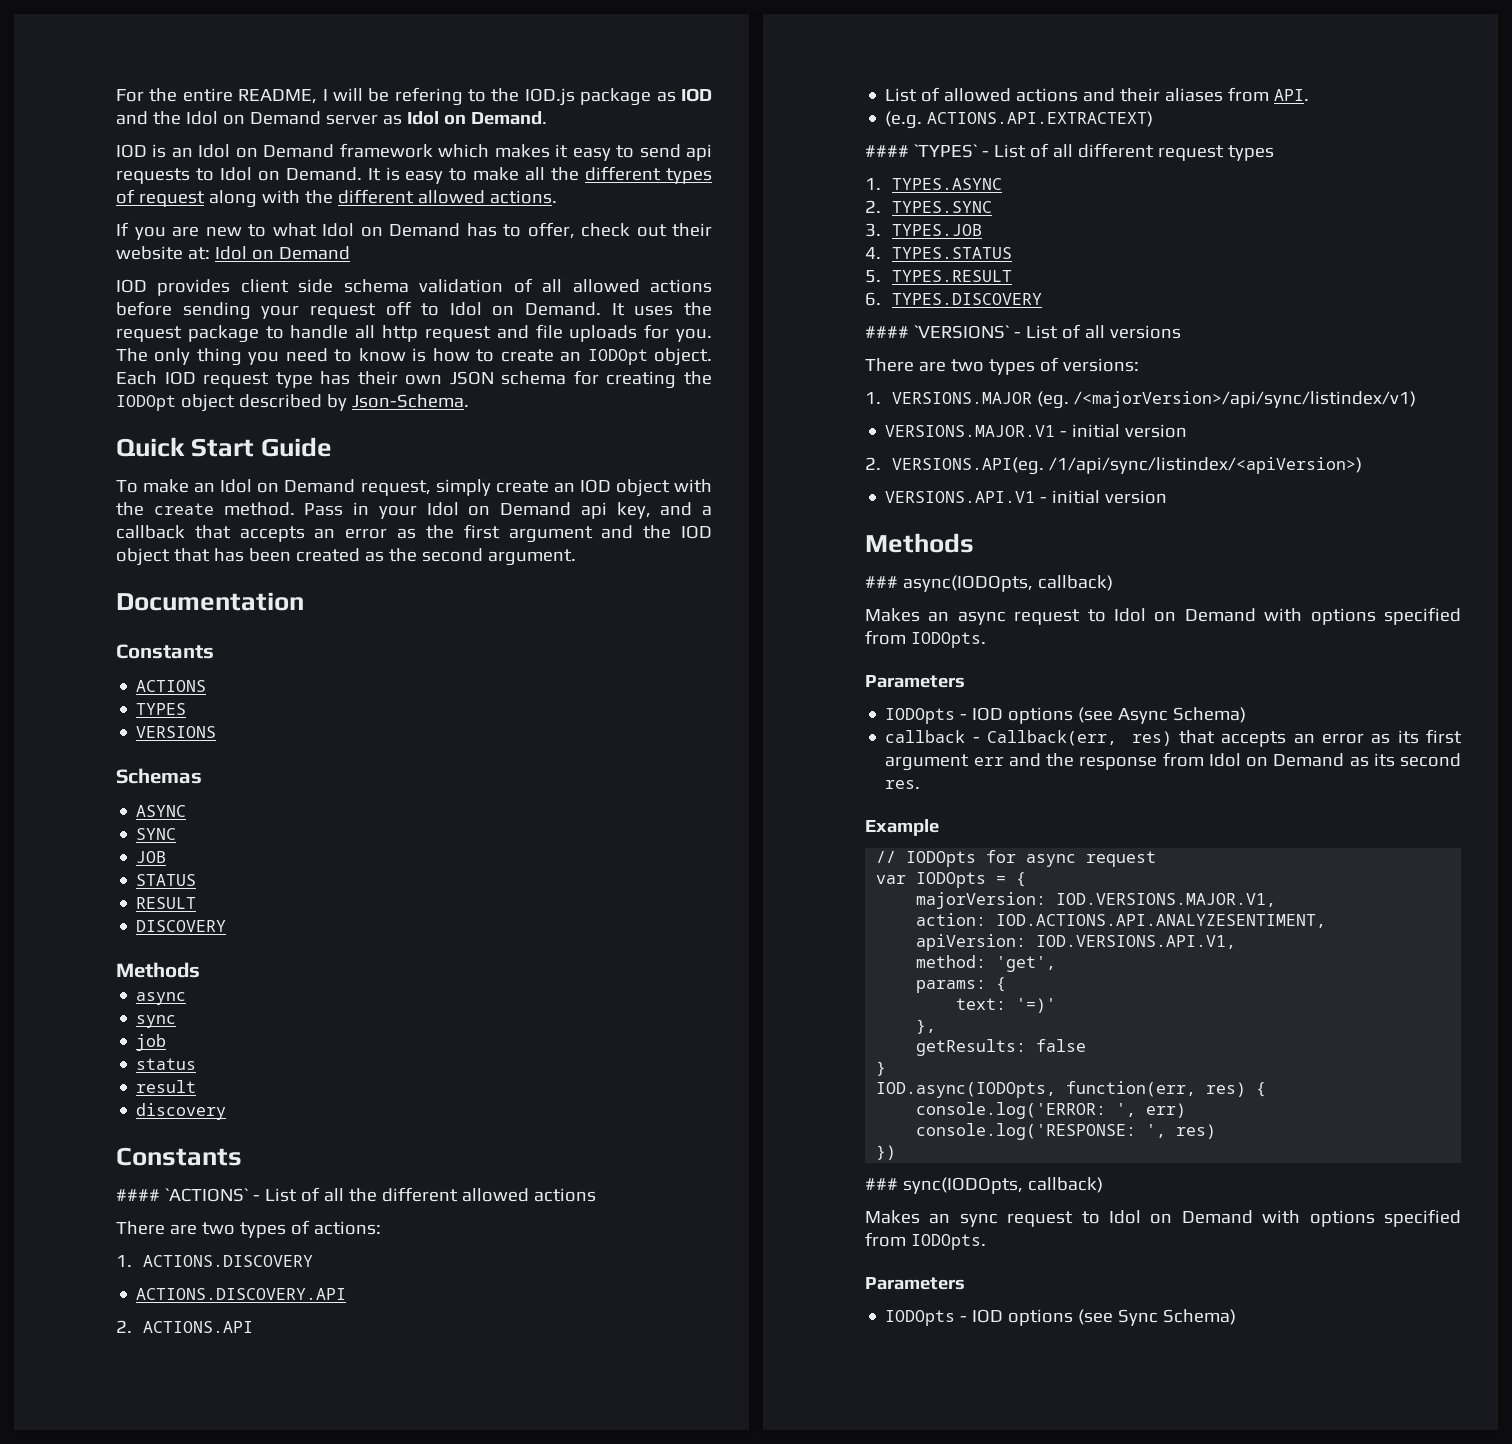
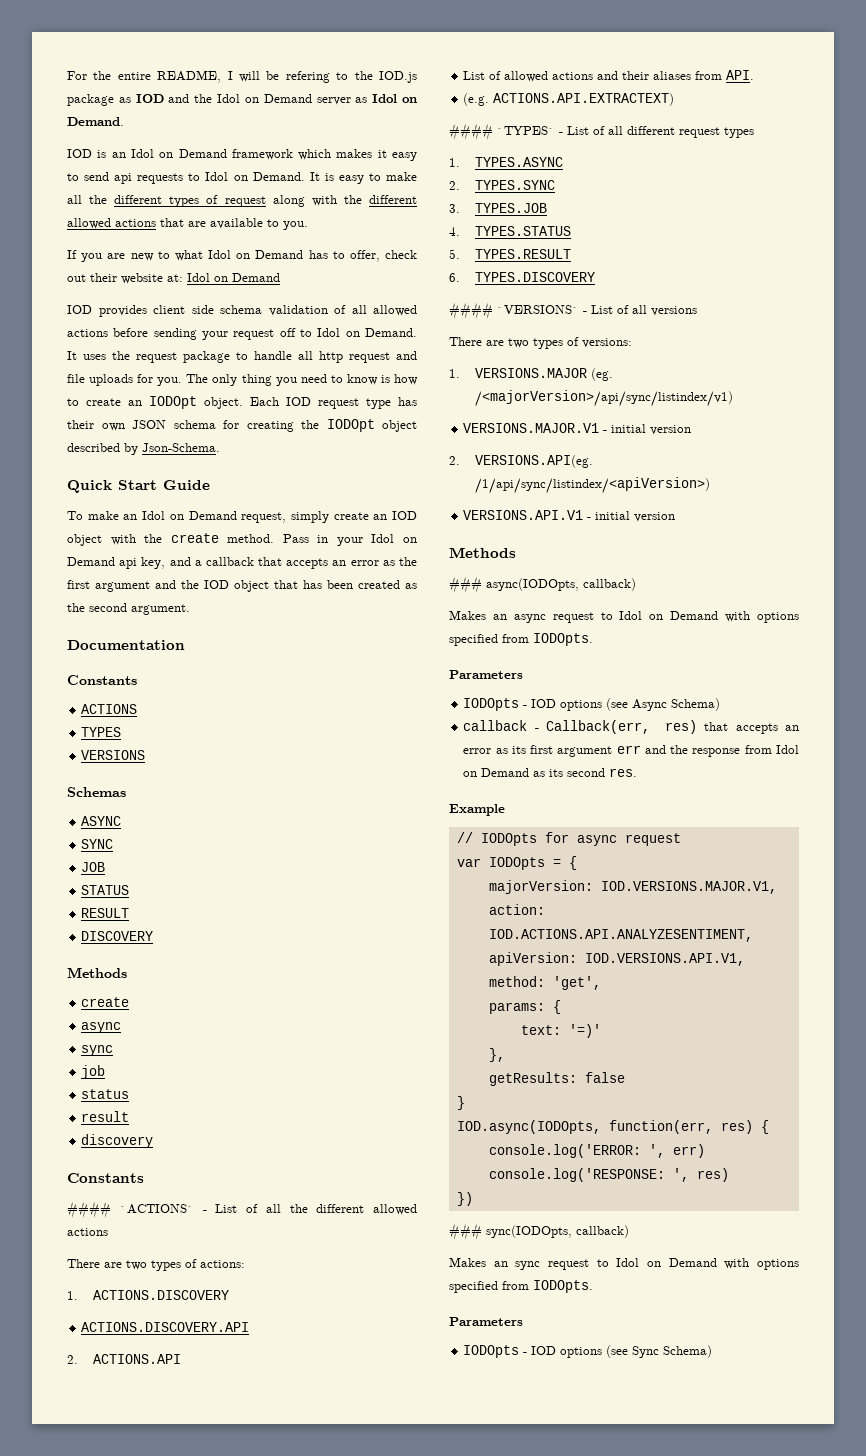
- It is easy to make all the different types of request along with the different allowed actions.
+ It is easy to make all the different types of request along with the different allowed actions that are available to you.
  DISCOVERY
  Methods
+ create

